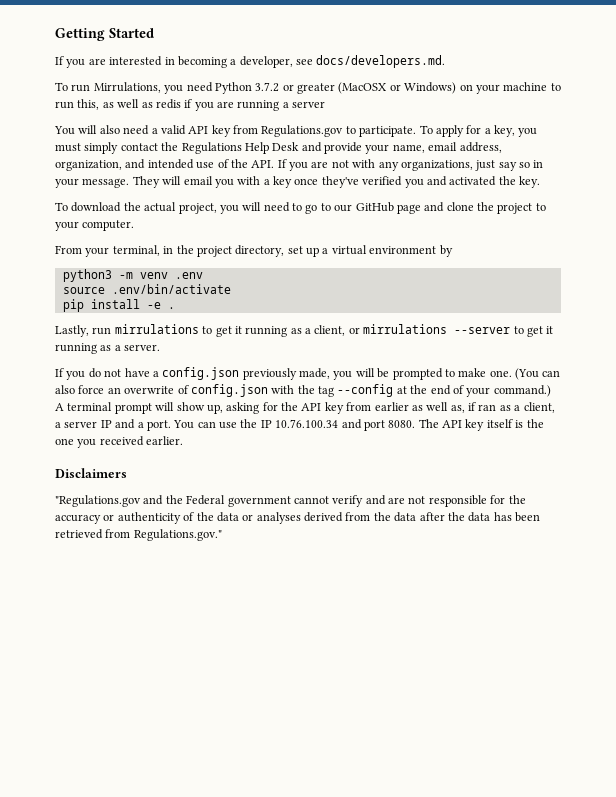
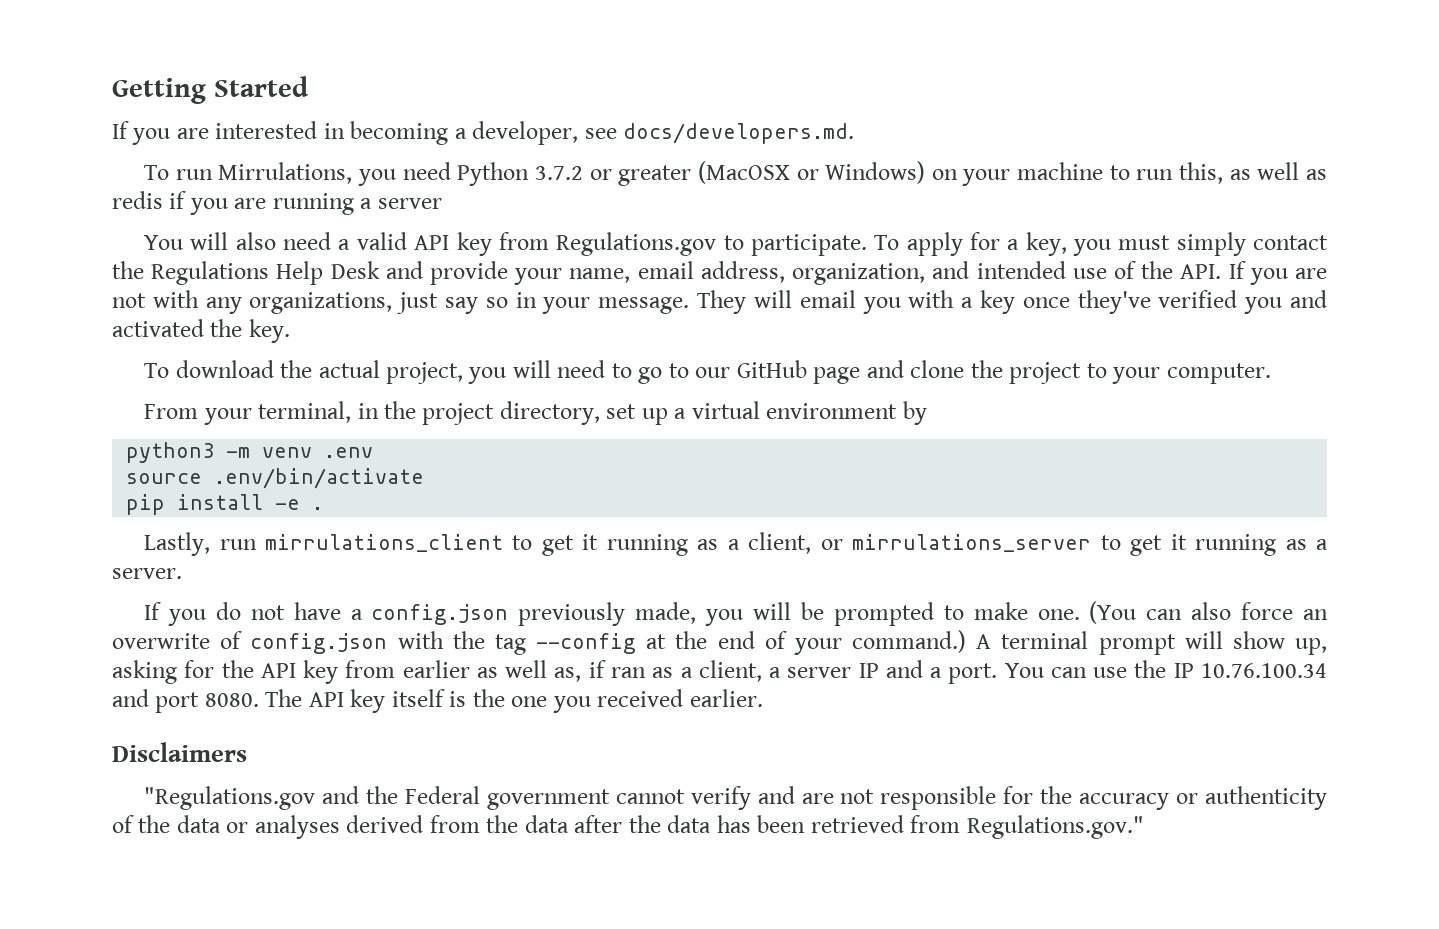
- Lastly, run mirrulations to get it running as a client, or mirrulations --server to get it running as a server.
+ Lastly, run mirrulations_client to get it running as a client, or mirrulations_server to get it running as a server.

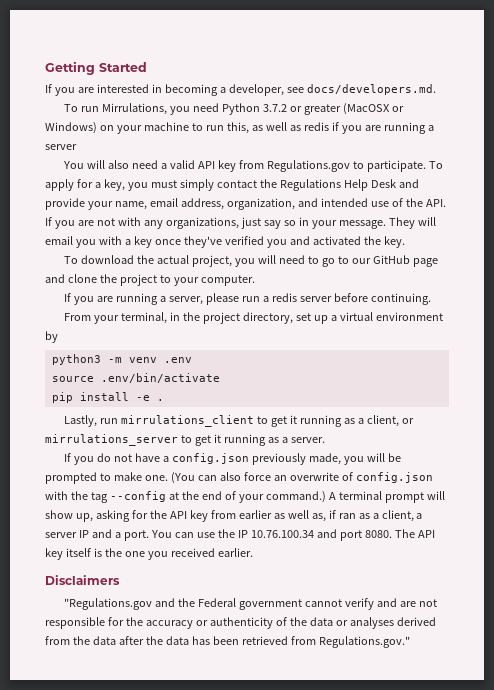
+ If you are running a server, please run a redis server before continuing.

